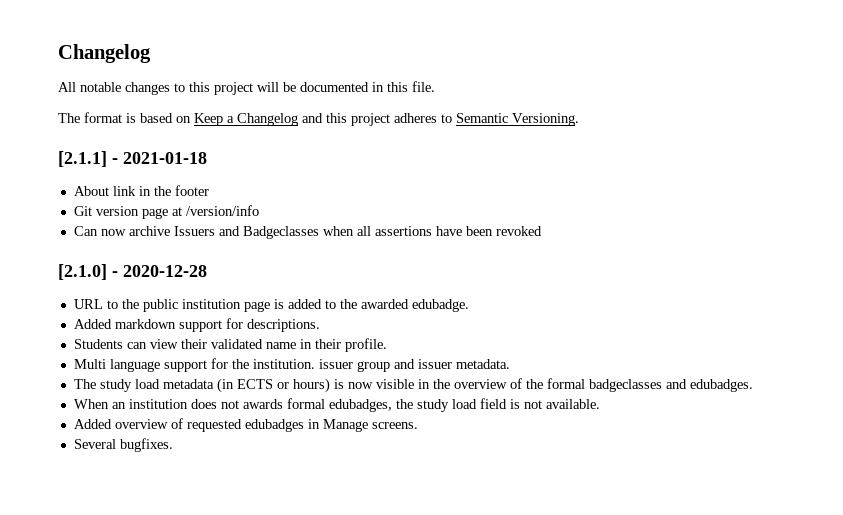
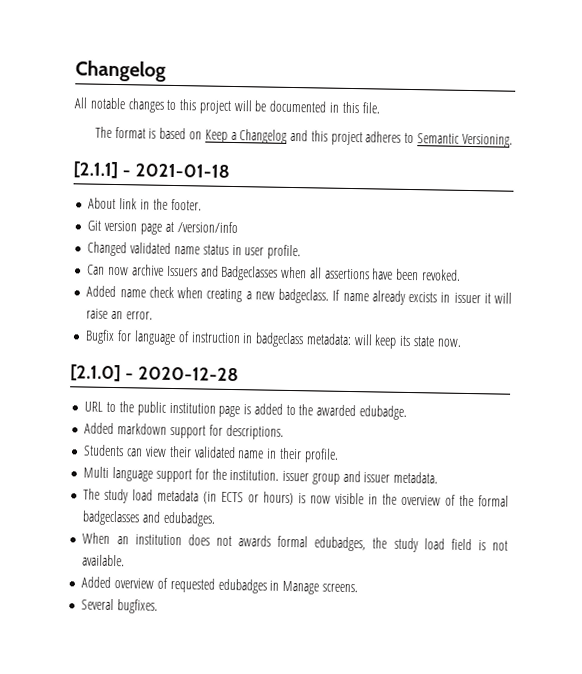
- About link in the footer
+ About link in the footer.
+ Changed validated name status in user profile.
- Can now archive Issuers and Badgeclasses when all assertions have been revoked
+ Can now archive Issuers and Badgeclasses when all assertions have been revoked.
+ Added name check when creating a new badgeclass. If name already excists in issuer it will raise an error.
+ Bugfix for language of instruction in badgeclass metadata: will keep its state now.

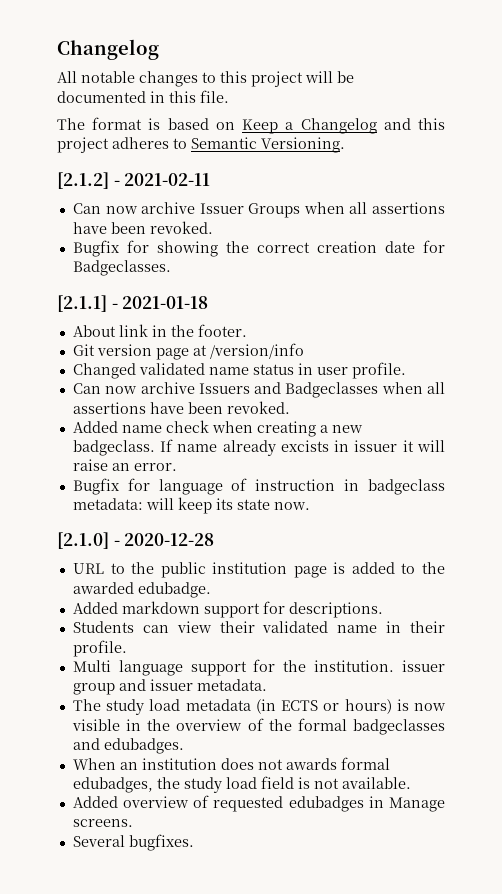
+ [2.1.2] - 2021-02-11
+ Can now archive Issuer Groups when all assertions have been revoked.
+ Bugfix for showing the correct creation date for Badgeclasses.

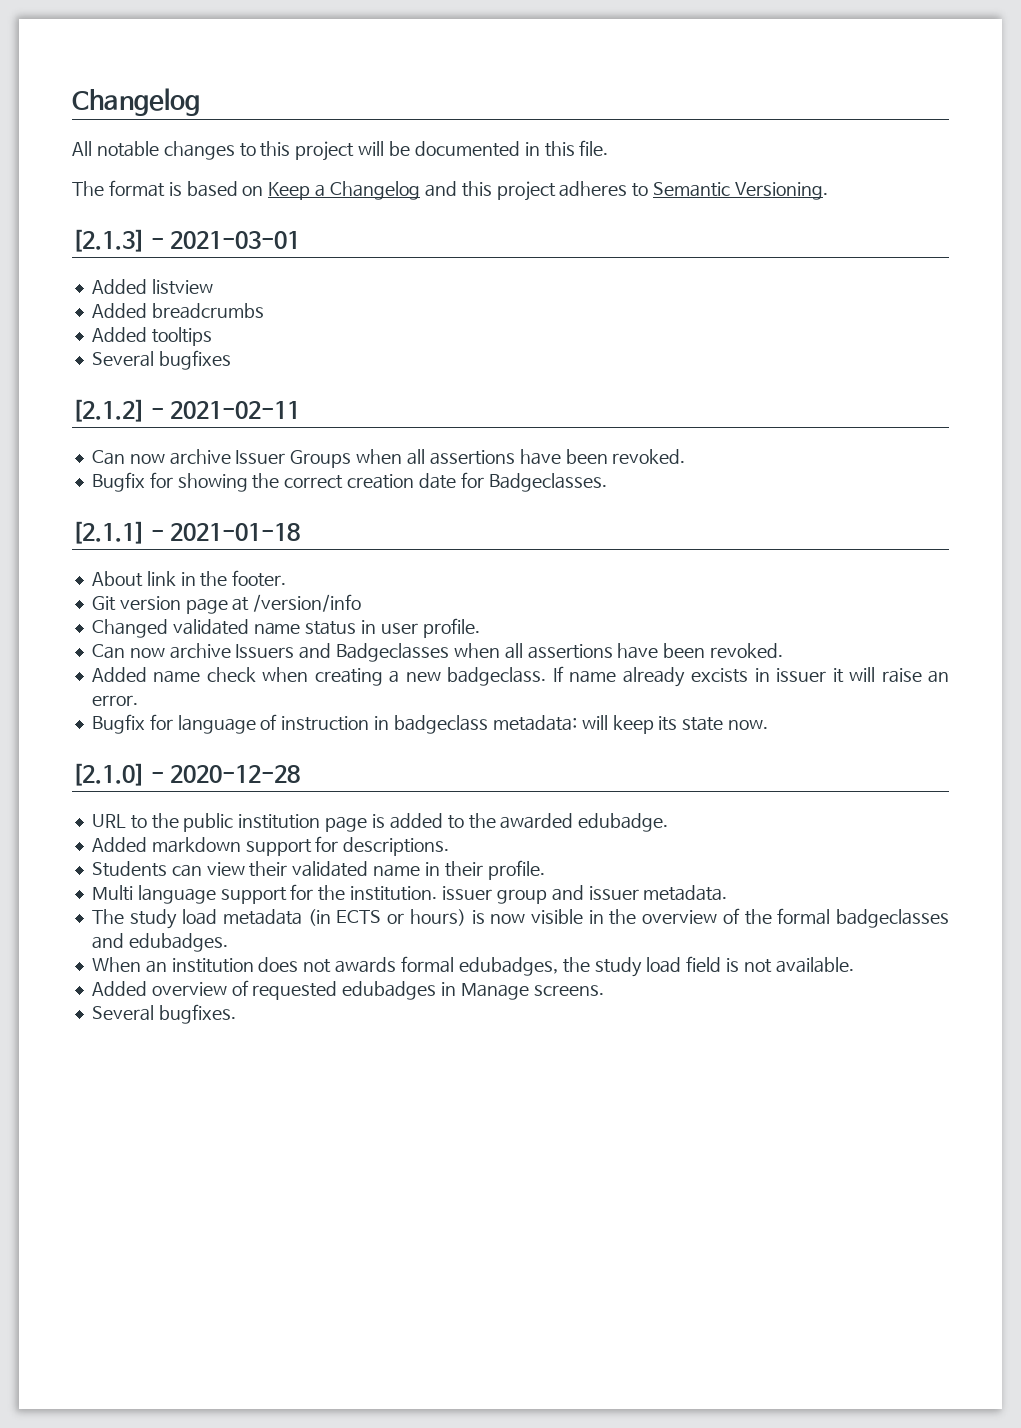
+ [2.1.3] - 2021-03-01
+ Added listview
+ Added breadcrumbs
+ Added tooltips
+ Several bugfixes

